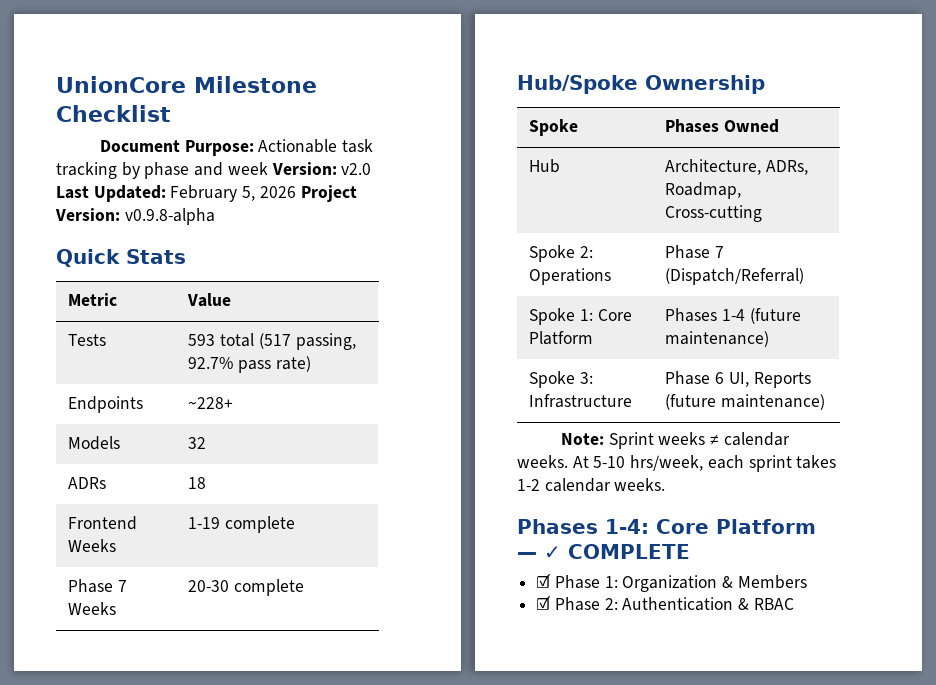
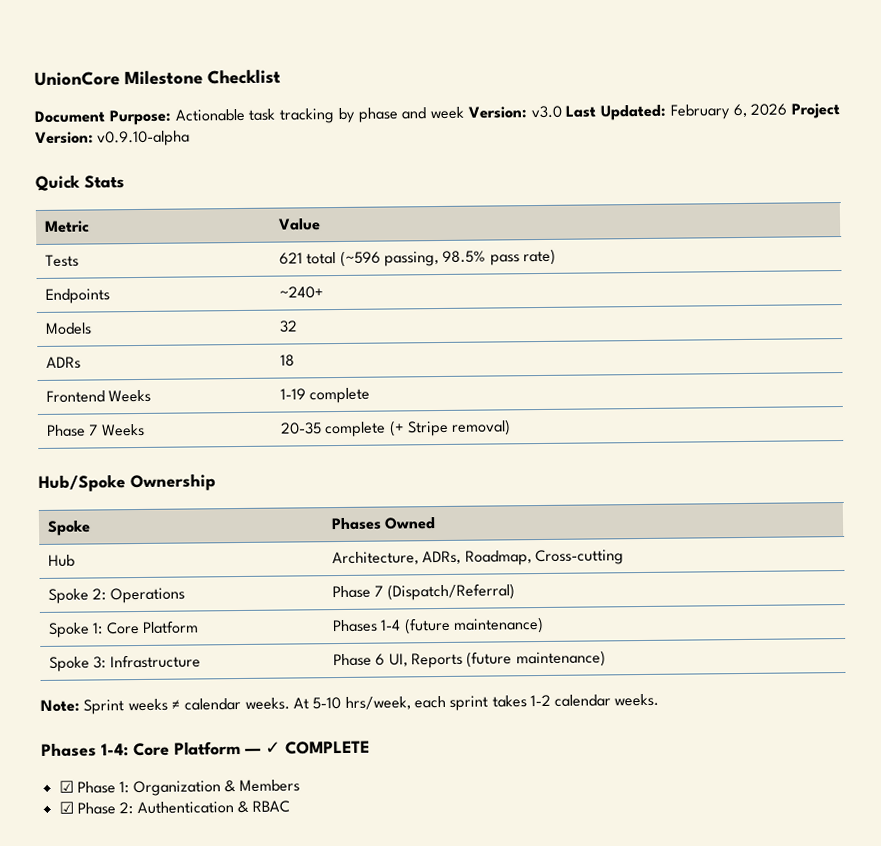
- Document Purpose: Actionable task tracking by phase and week Version: v2.0 Last Updated: February 5, 2026 Project Version: v0.9.8-alpha
+ Document Purpose: Actionable task tracking by phase and week Version: v3.0 Last Updated: February 6, 2026 Project Version: v0.9.10-alpha
- Tests | 593 total (517 passing, 92.7% pass rate)
+ Tests | 621 total (~596 passing, 98.5% pass rate)
- Endpoints | ~228+
+ Endpoints | ~240+
- Phase 7 Weeks | 20-30 complete
+ Phase 7 Weeks | 20-35 complete (+ Stripe removal)

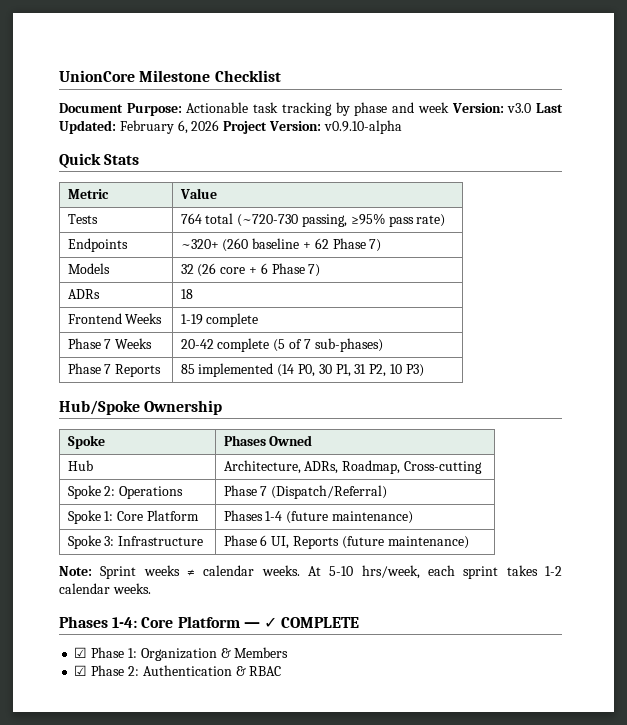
- Tests | 621 total (~596 passing, 98.5% pass rate)
- Endpoints | ~240+
- Models | 32
+ Tests | 764 total (~720-730 passing, ≥95% pass rate)
+ Endpoints | ~320+ (260 baseline + 62 Phase 7)
+ Models | 32 (26 core + 6 Phase 7)
- Phase 7 Weeks | 20-35 complete (+ Stripe removal)
+ Phase 7 Weeks | 20-42 complete (5 of 7 sub-phases)
+ Phase 7 Reports | 85 implemented (14 P0, 30 P1, 31 P2, 10 P3)

